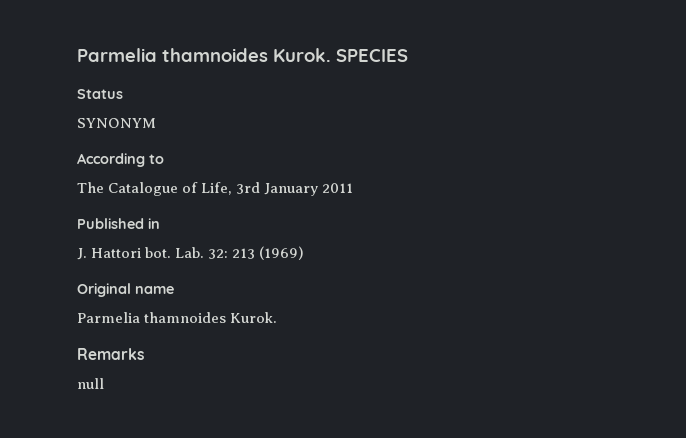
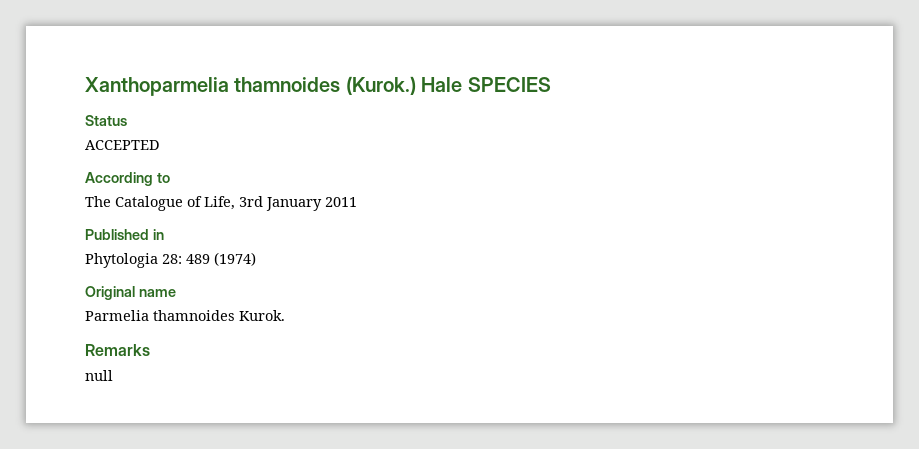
- Parmelia thamnoides Kurok. SPECIES
+ Xanthoparmelia thamnoides (Kurok.) Hale SPECIES
- SYNONYM
+ ACCEPTED
- J. Hattori bot. Lab. 32: 213 (1969)
+ Phytologia 28: 489 (1974)

